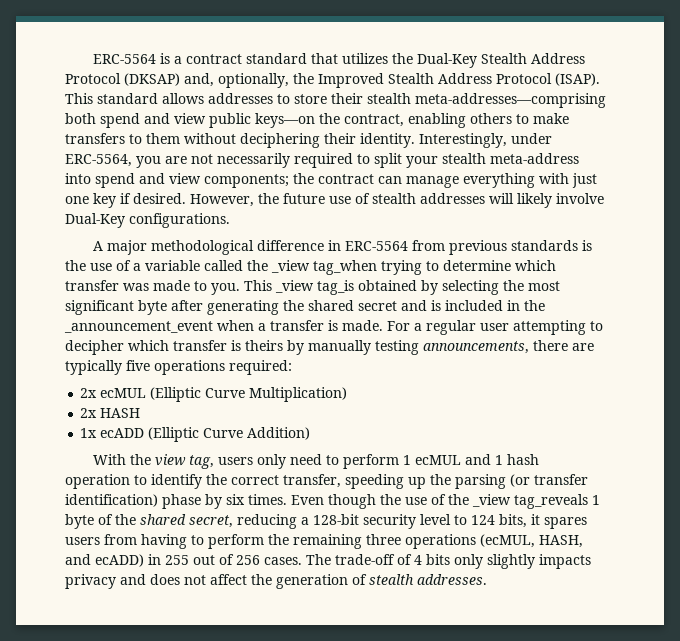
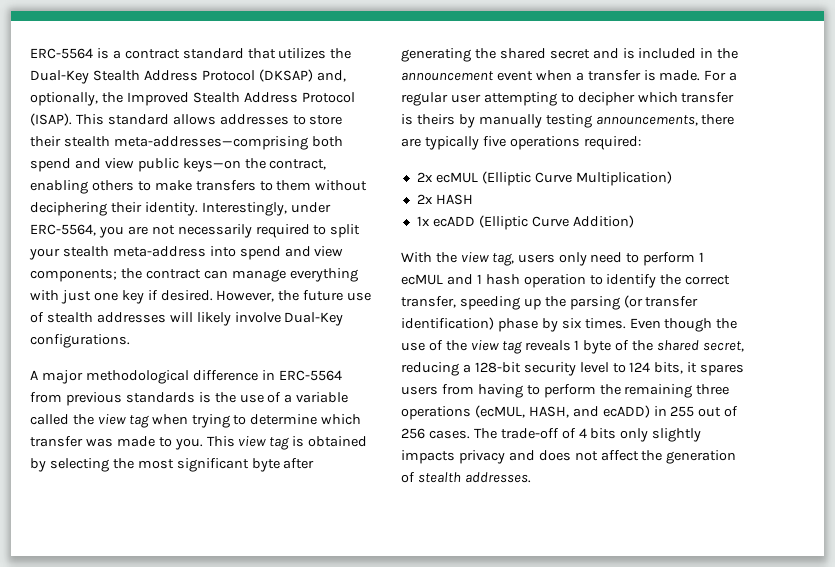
- A major methodological difference in ERC-5564 from previous standards is the use of a variable called the _view tag_when trying to determine which transfer was made to you.
+ A major methodological difference in ERC-5564 from previous standards is the use of a variable called the view tag when trying to determine which transfer was made to you.
- This _view tag_is obtained by selecting the most significant byte after generating the shared secret and is included in the _announcement_event when a transfer is made.
+ This view tag is obtained by selecting the most significant byte after generating the shared secret and is included in the announcement event when a transfer is made.
- Even though the use of the _view tag_reveals 1 byte of the shared secret, reducing a 128-bit security level to 124 bits, it spares users from having to perform the remaining three operations (ecMUL, HASH, and ecADD) in 255 out of 256 cases.
+ Even though the use of the view tag reveals 1 byte of the shared secret, reducing a 128-bit security level to 124 bits, it spares users from having to perform the remaining three operations (ecMUL, HASH, and ecADD) in 255 out of 256 cases.

